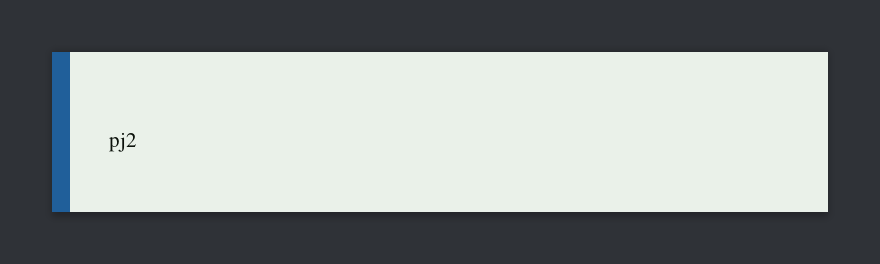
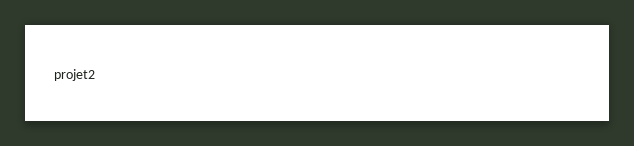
- pj2
+ projet2

